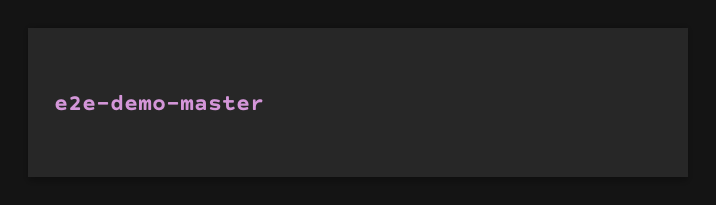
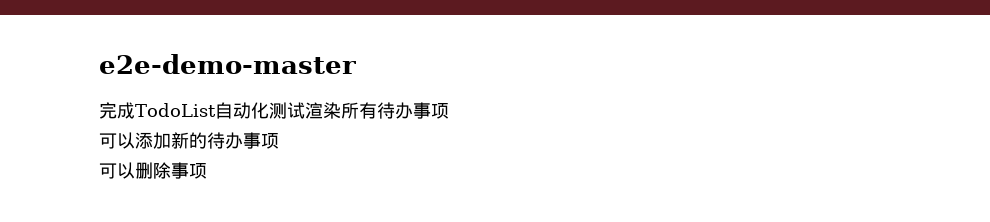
+ 完成TodoList自动化测试渲染所有待办事项
+ 可以添加新的待办事项
+ 可以删除事项

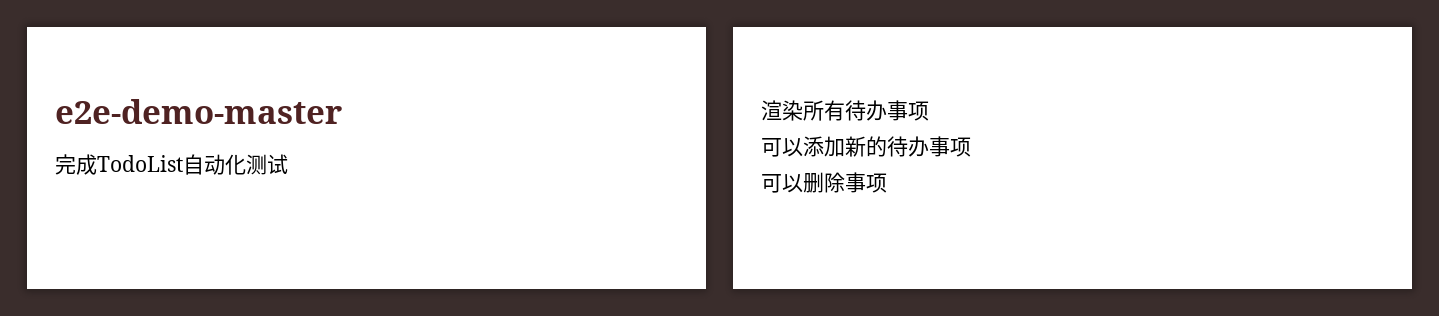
- 完成TodoList自动化测试渲染所有待办事项
+ 完成TodoList自动化测试
+ 渲染所有待办事项

